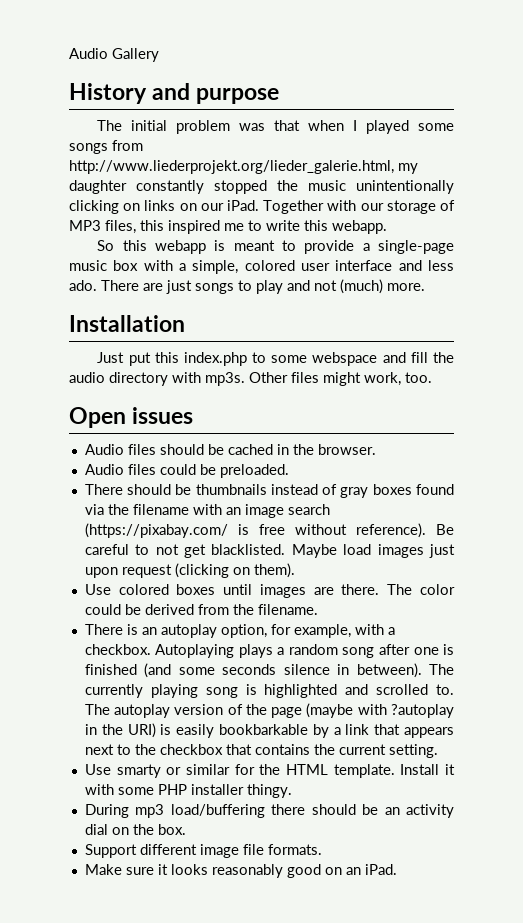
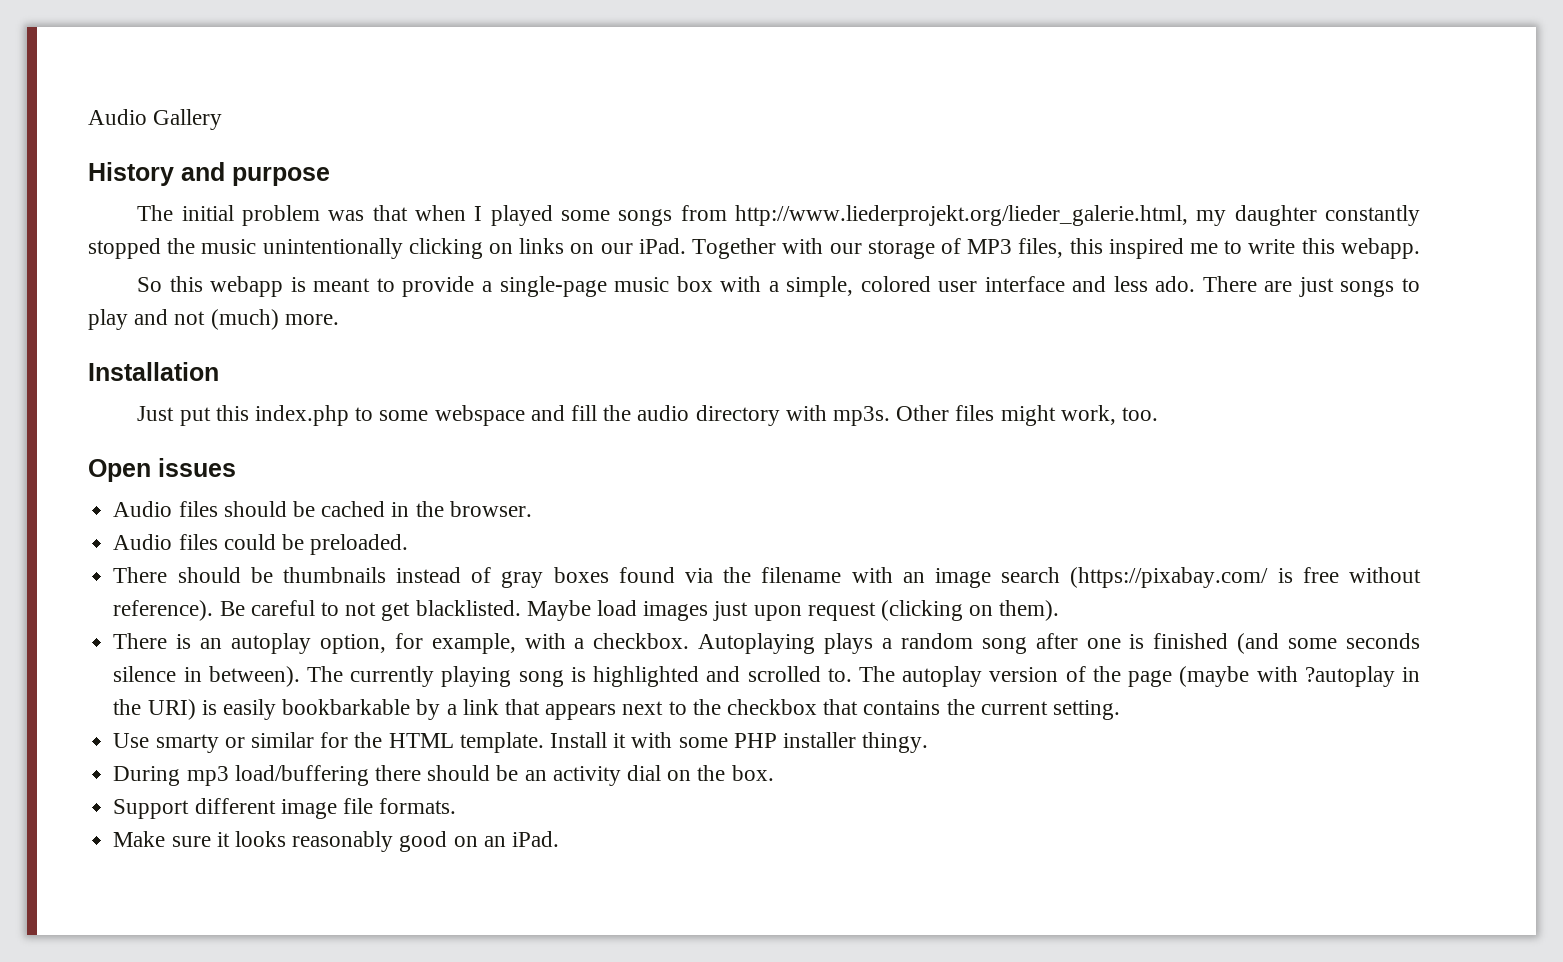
- Use colored boxes until images are there. The color could be derived from the filename.

